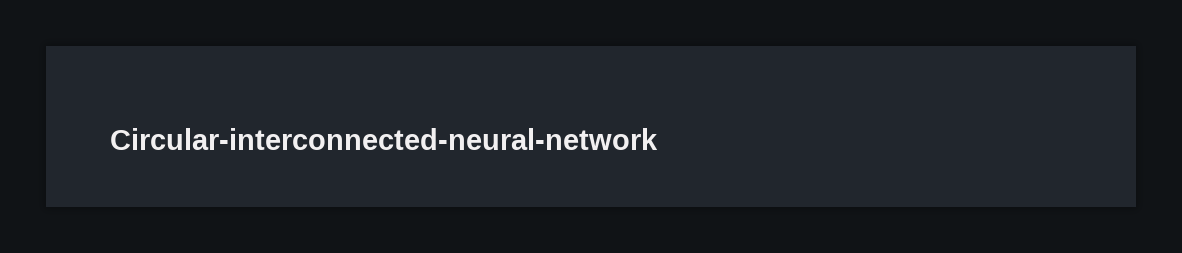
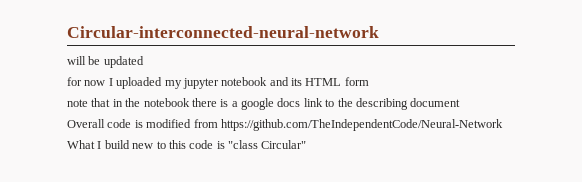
+ will be updated
+ for now I uploaded my jupyter notebook and its HTML form
+ note that in the notebook there is a google docs link to the describing document
+ Overall code is modified from https://github.com/TheIndependentCode/Neural-Network
+ What I build new to this code is "class Circular"

